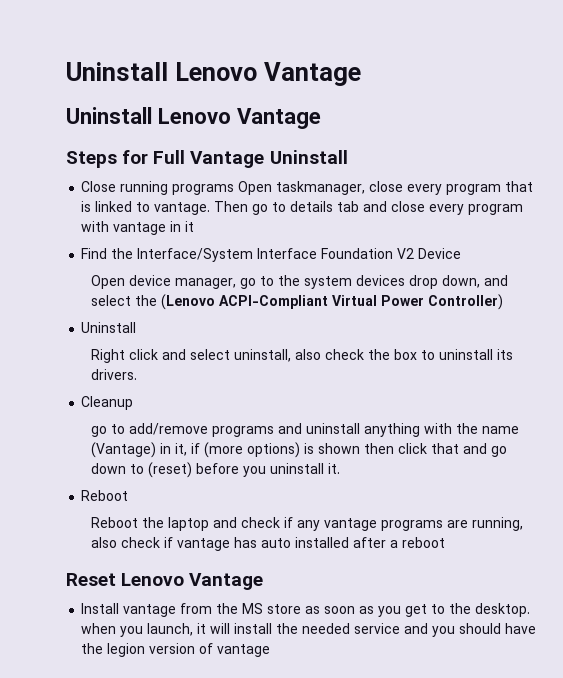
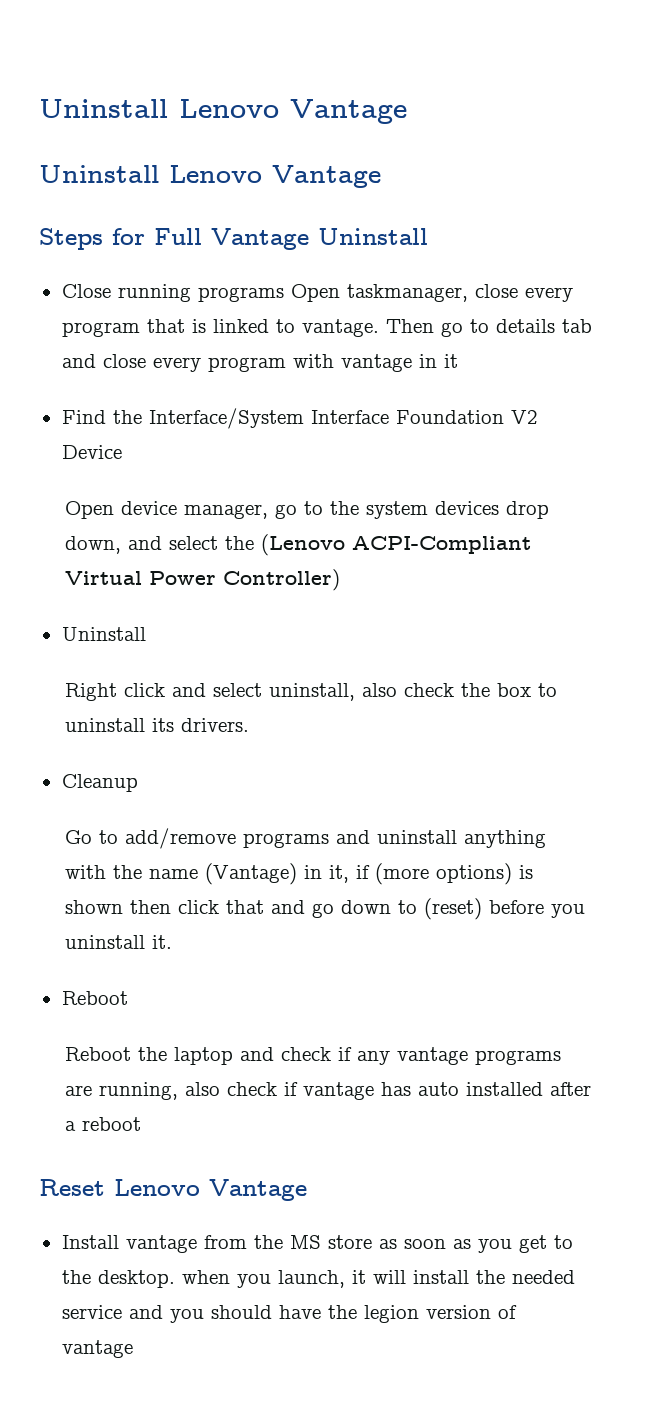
- go to add/remove programs and uninstall anything with the name (Vantage) in it, if (more options) is shown then click that and go down to (reset) before you uninstall it.
+ Go to add/remove programs and uninstall anything with the name (Vantage) in it, if (more options) is shown then click that and go down to (reset) before you uninstall it.

